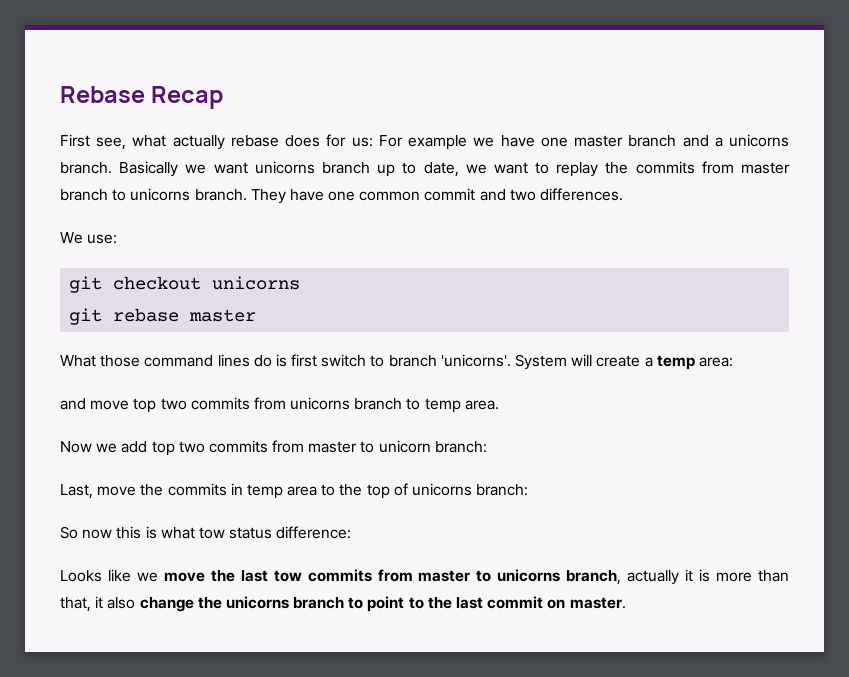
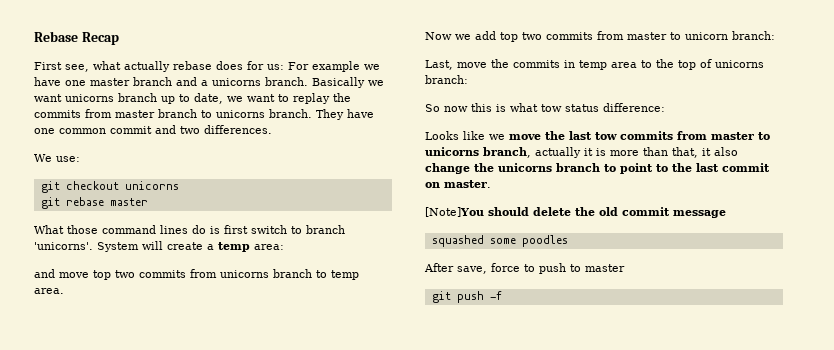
+ [Note]You should delete the old commit message
+ squashed some poodles
+ After save, force to push to master
+ git push -f

